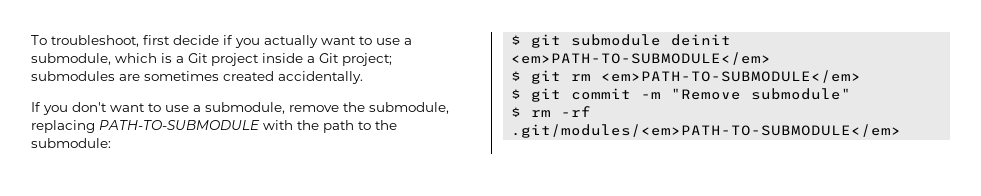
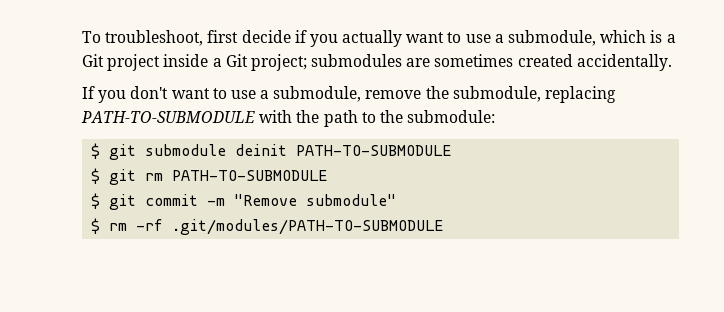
- $ git submodule deinit <em>PATH-TO-SUBMODULE</em>
+ $ git submodule deinit PATH-TO-SUBMODULE
- $ git rm <em>PATH-TO-SUBMODULE</em>
+ $ git rm PATH-TO-SUBMODULE
- $ rm -rf .git/modules/<em>PATH-TO-SUBMODULE</em>
+ $ rm -rf .git/modules/PATH-TO-SUBMODULE

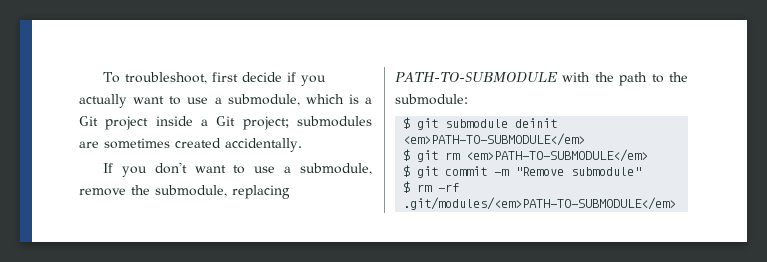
- $ git submodule deinit PATH-TO-SUBMODULE
+ $ git submodule deinit <em>PATH-TO-SUBMODULE</em>
- $ git rm PATH-TO-SUBMODULE
+ $ git rm <em>PATH-TO-SUBMODULE</em>
- $ rm -rf .git/modules/PATH-TO-SUBMODULE
+ $ rm -rf .git/modules/<em>PATH-TO-SUBMODULE</em>

